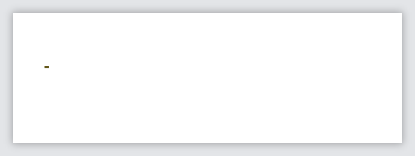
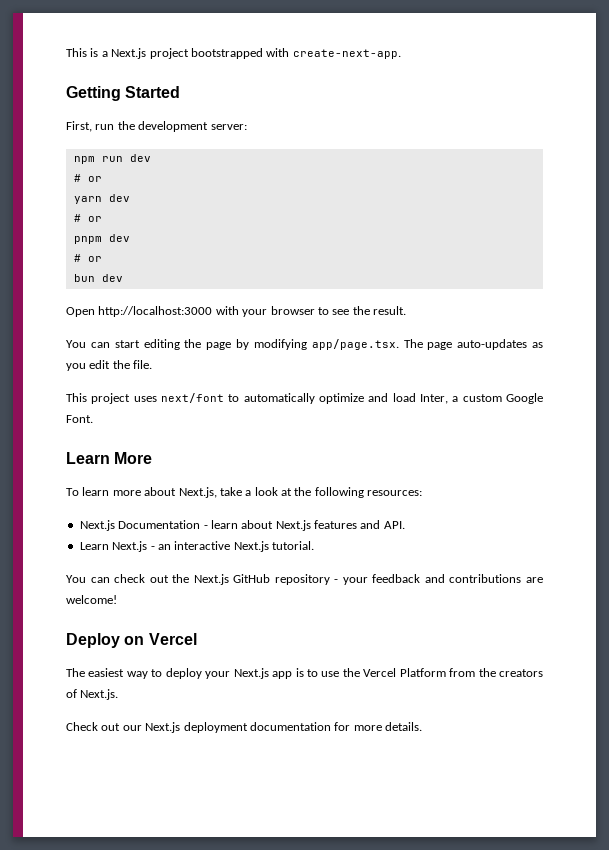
- -
+ This is a Next.js project bootstrapped with create-next-app.
+ Getting Started
+ First, run the development server:
+ npm run dev
+ # or
+ yarn dev
+ # or
+ pnpm dev
+ # or
+ bun dev
+ Open http://localhost:3000 with your browser to see the result.
+ You can start editing the page by modifying app/page.tsx. The page auto-updates as you edit the file.
+ This project uses next/font to automatically optimize and load Inter, a custom Google Font.
+ Learn More
+ To learn more about Next.js, take a look at the following resources:
+ Next.js Documentation - learn about Next.js features and API.
+ Learn Next.js - an interactive Next.js tutorial.
+ You can check out the Next.js GitHub repository - your feedback and contributions are welcome!
+ Deploy on Vercel
+ The easiest way to deploy your Next.js app is to use the Vercel Platform from the creators of Next.js.
+ Check out our Next.js deployment documentation for more details.

